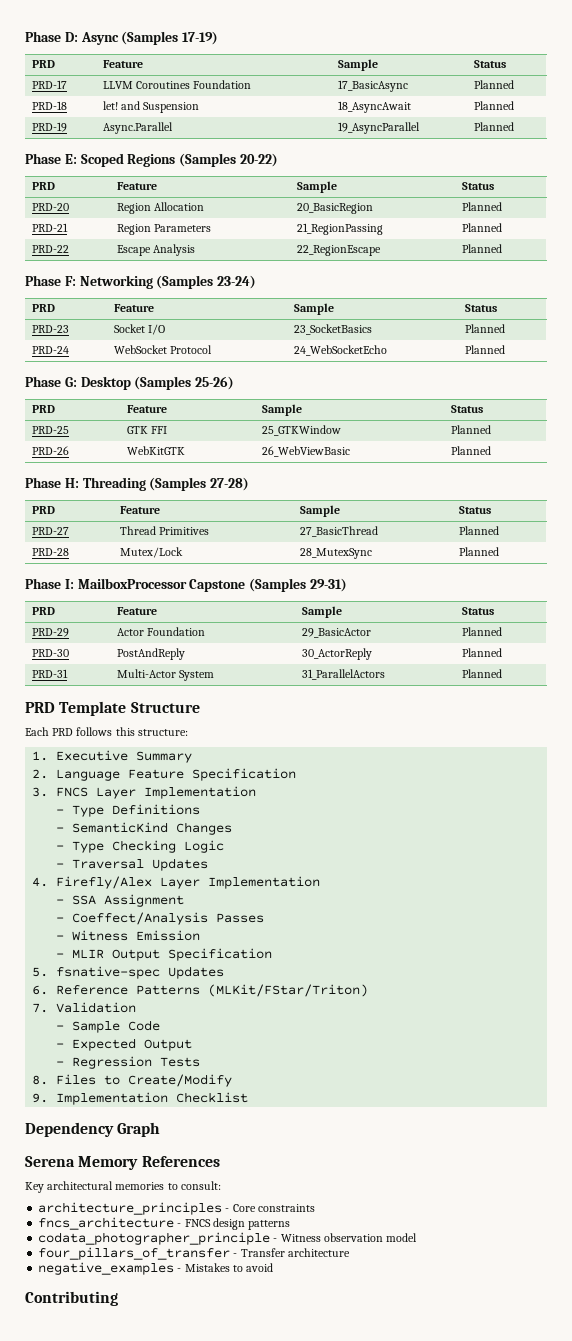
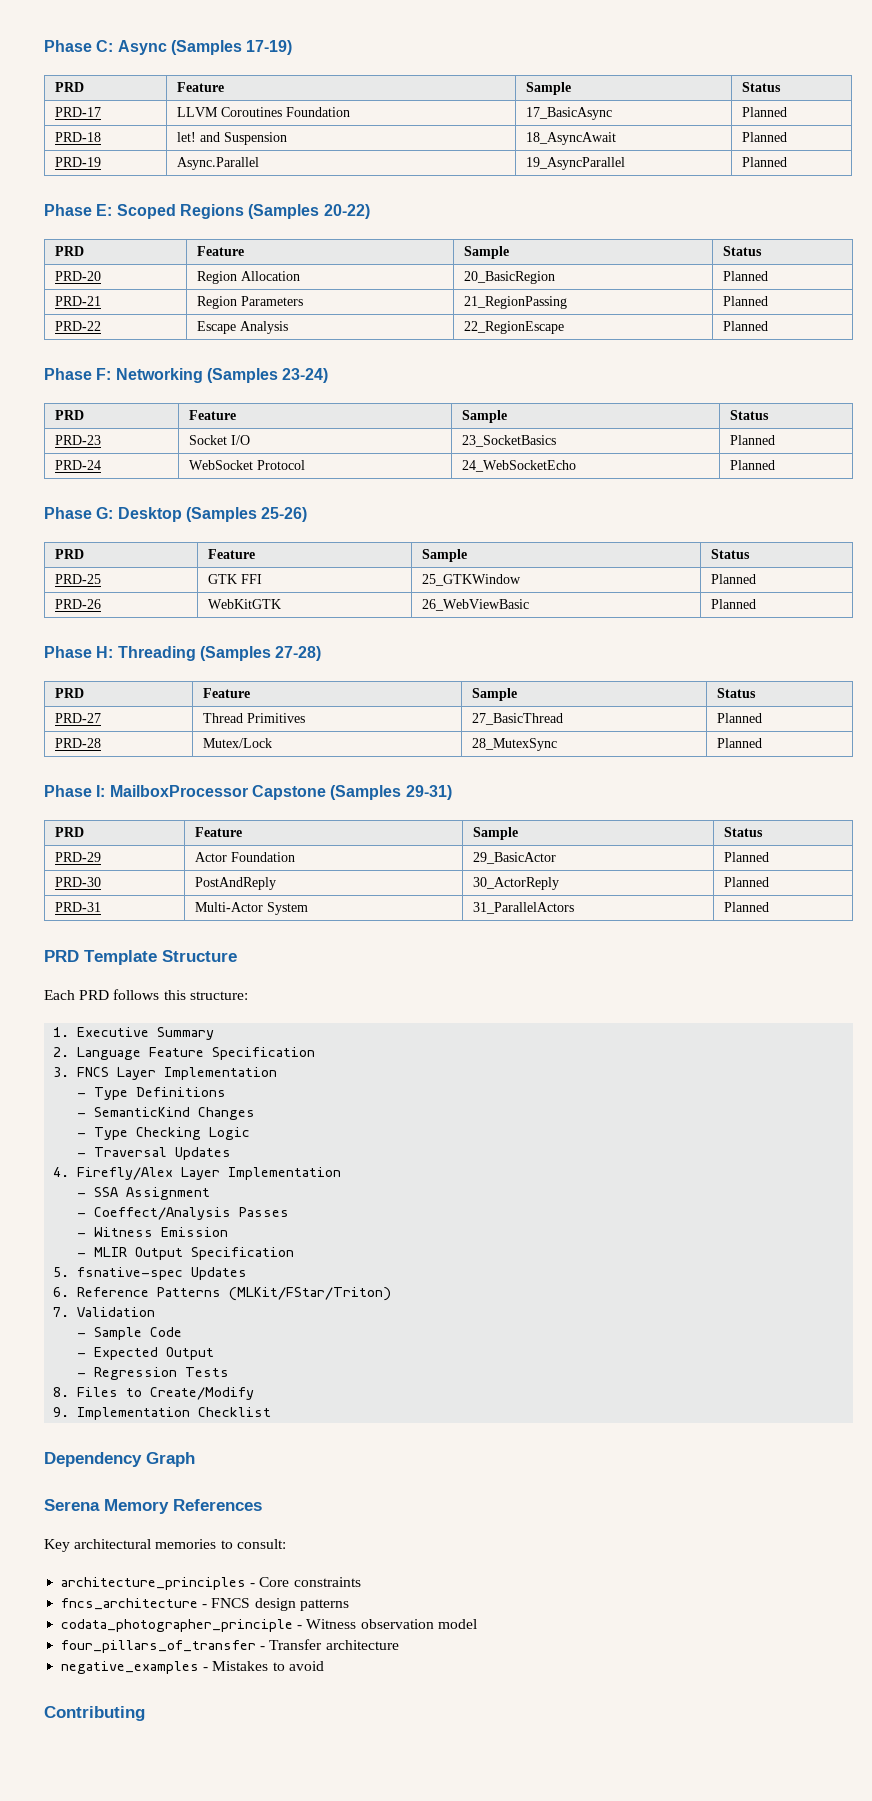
- Phase D: Async (Samples 17-19)
+ Phase C: Async (Samples 17-19)

